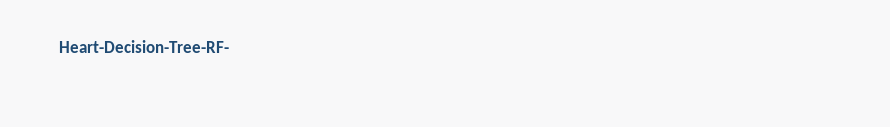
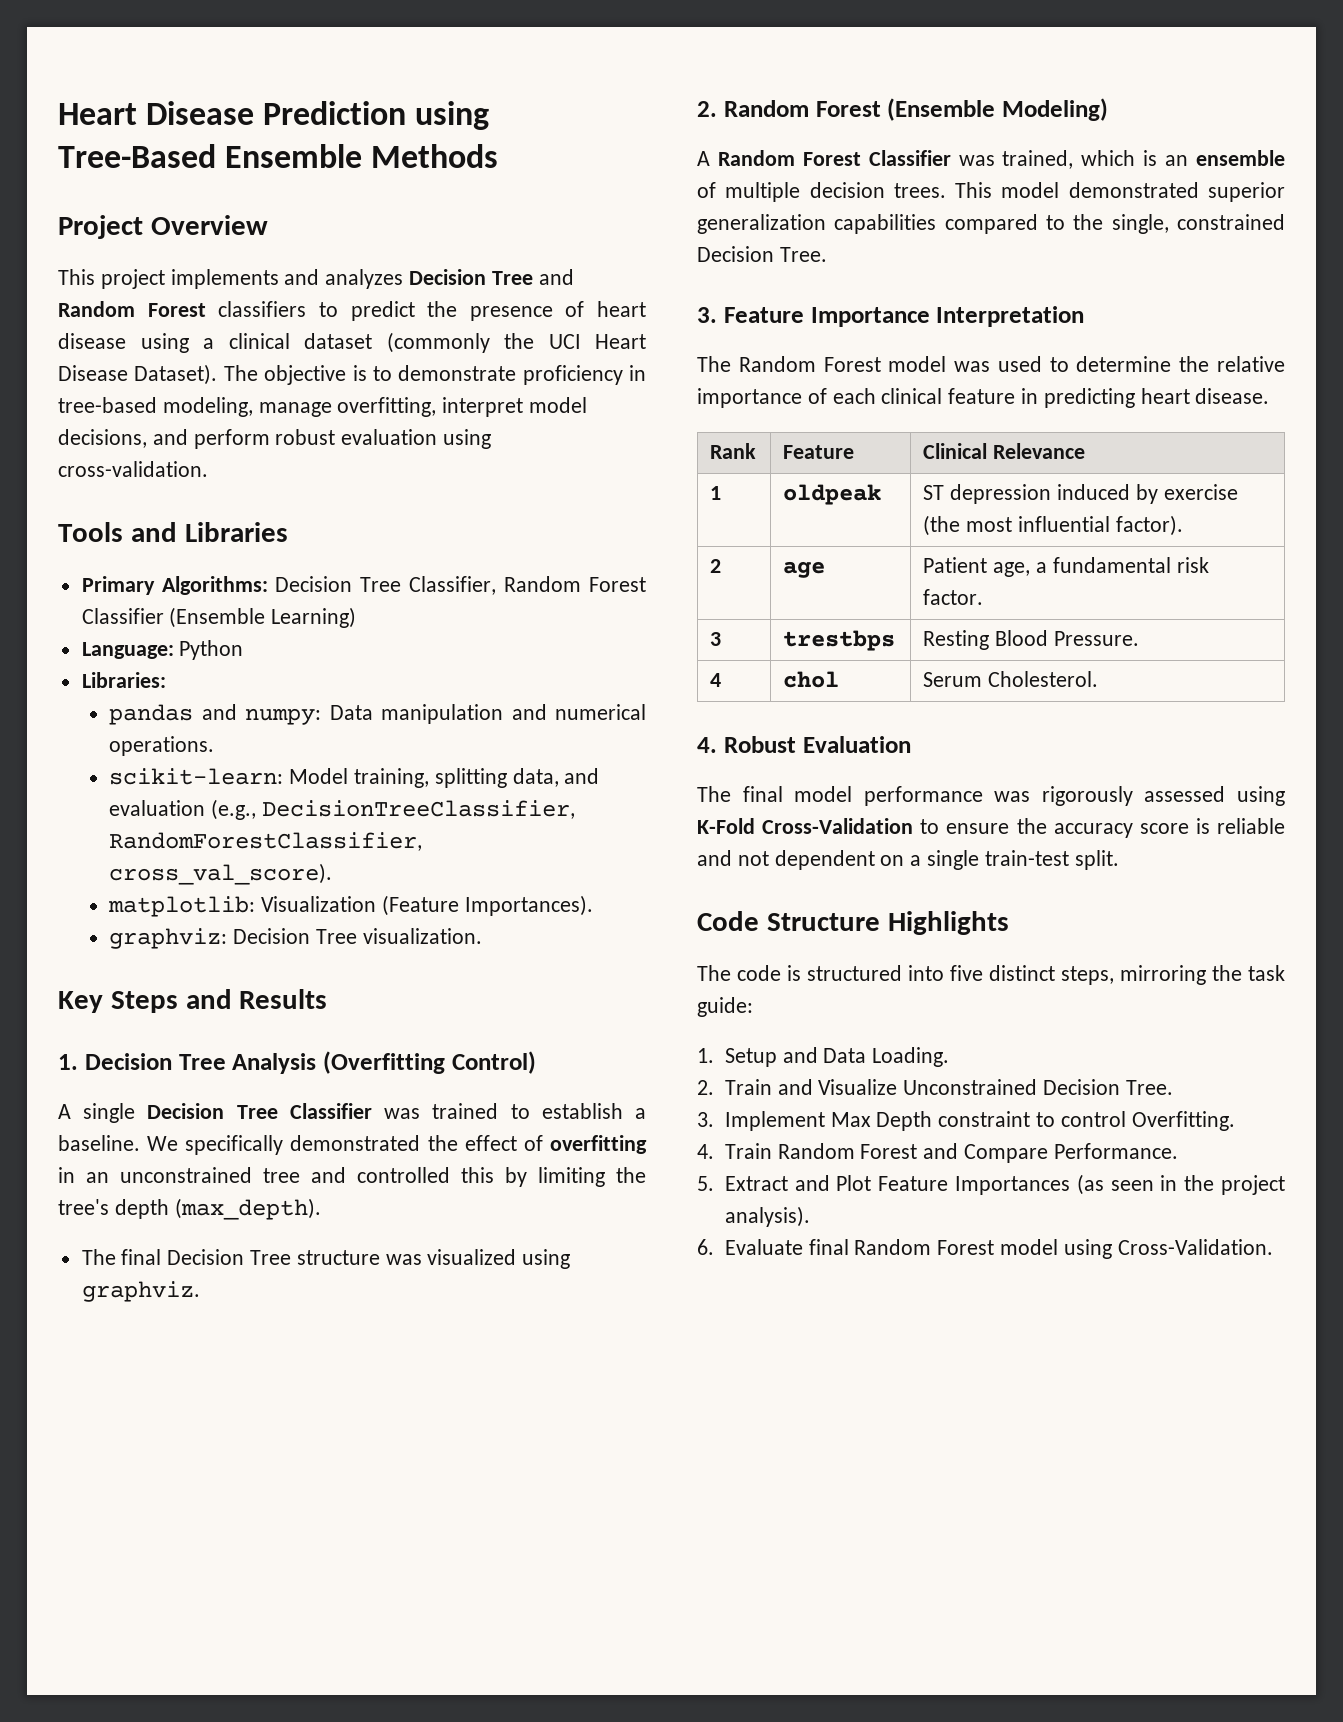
- Heart-Decision-Tree-RF-
+ Heart Disease Prediction using Tree-Based Ensemble Methods
+ Project Overview
+ This project implements and analyzes Decision Tree and Random Forest classifiers to predict the presence of heart disease using a clinical dataset (commonly the UCI Heart Disease Dataset). The objective is to demonstrate proficiency in tree-based modeling, manage overfitting, interpret model decisions, and perform robust evaluation using cross-validation.
+ Tools and Libraries
+ Primary Algorithms: Decision Tree Classifier, Random Forest Classifier (Ensemble Learning)
+ Language: Python
+ Libraries:
+ pandas and numpy: Data manipulation and numerical operations.
+ scikit-learn: Model training, splitting data, and evaluation (e.g., DecisionTreeClassifier, RandomForestClassifier, cross_val_score).
+ matplotlib: Visualization (Feature Importances).
+ graphviz: Decision Tree visualization.
+ Key Steps and Results
+ 1. Decision Tree Analysis (Overfitting Control)
+ A single Decision Tree Classifier was trained to establish a baseline. We specifically demonstrated the effect of overfitting in an unconstrained tree and controlled this by limiting the tree's depth (max_depth).
+ The final Decision Tree structure was visualized using graphviz.
+ 2. Random Forest (Ensemble Modeling)
+ A Random Forest Classifier was trained, which is an ensemble of multiple decision trees. This model demonstrated superior generalization capabilities compared to the single, constrained Decision Tree.
+ 3. Feature Importance Interpretation
+ The Random Forest model was used to determine the relative importance of each clinical feature in predicting heart disease.
+ Rank | Feature | Clinical Relevance
+ 1 | oldpeak | ST depression induced by exercise (the most influential factor).
+ 2 | age | Patient age, a fundamental risk factor.
+ 3 | trestbps | Resting Blood Pressure.
+ 4 | chol | Serum Cholesterol.
+ 4. Robust Evaluation
+ The final model performance was rigorously assessed using K-Fold Cross-Validation to ensure the accuracy score is reliable and not dependent on a single train-test split.
+ Code Structure Highlights
+ The code is structured into five distinct steps, mirroring the task guide:
+ 1. Setup and Data Loading.
+ 2. Train and Visualize Unconstrained Decision Tree.
+ 3. Implement Max Depth constraint to control Overfitting.
+ 4. Train Random Forest and Compare Performance.
+ 5. Extract and Plot Feature Importances (as seen in the project analysis).
+ 6. Evaluate final Random Forest model using Cross-Validation.

